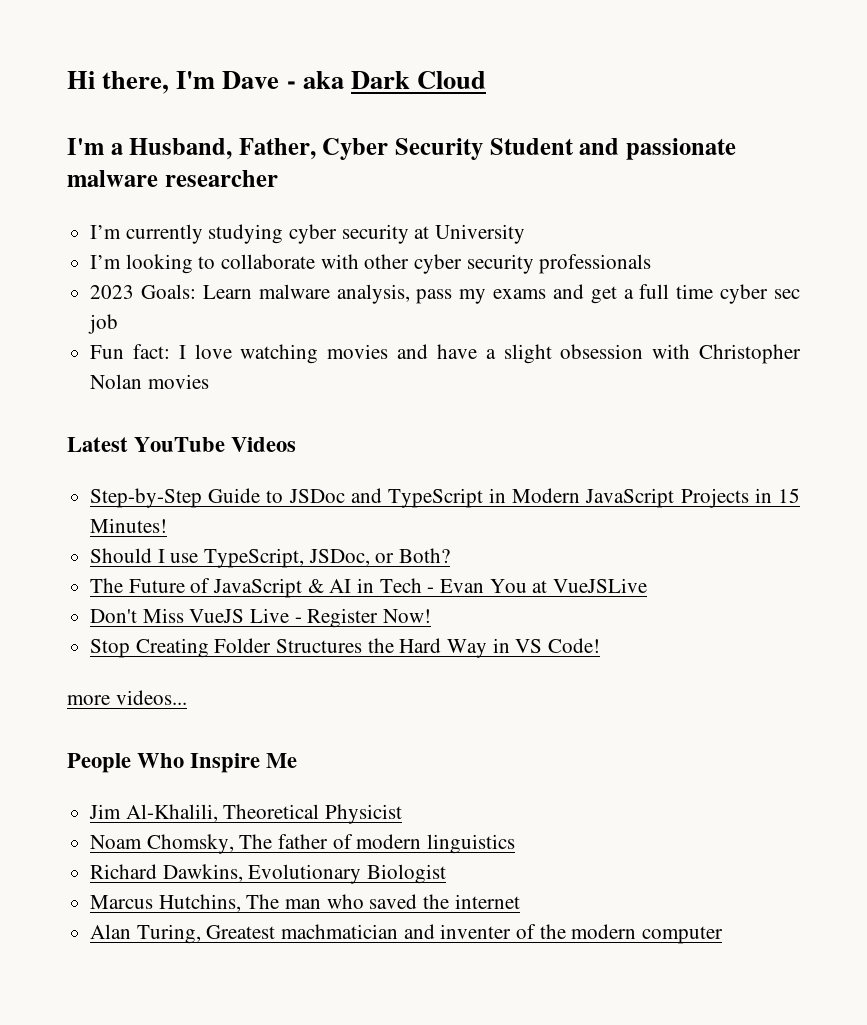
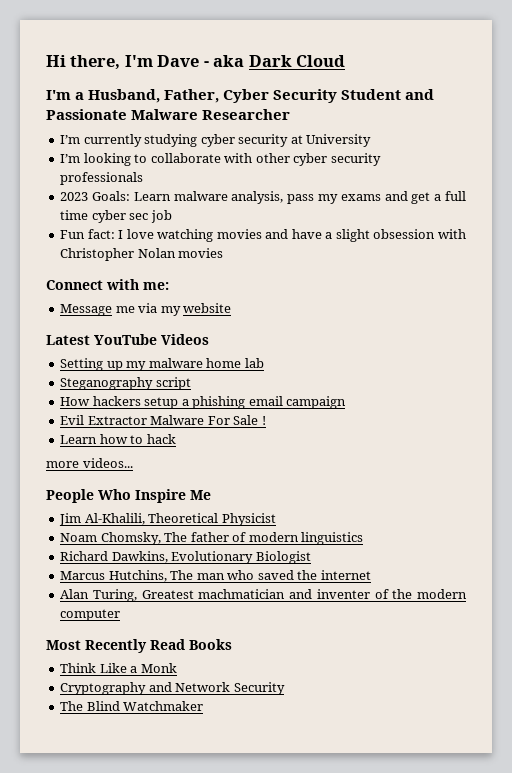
- I'm a Husband, Father, Cyber Security Student and passionate malware researcher
+ I'm a Husband, Father, Cyber Security Student and Passionate Malware Researcher
+ Connect with me:
+ Message me via my website
  Latest YouTube Videos
- Step-by-Step Guide to JSDoc and TypeScript in Modern JavaScript Projects in 15 Minutes!
- Should I use TypeScript, JSDoc, or Both?
- The Future of JavaScript & AI in Tech - Evan You at VueJSLive
- Don't Miss VueJS Live - Register Now!
- Stop Creating Folder Structures the Hard Way in VS Code!
+ Setting up my malware home lab
+ Steganography script
+ How hackers setup a phishing email campaign
+ Evil Extractor Malware For Sale !
+ Learn how to hack
+ Most Recently Read Books
+ Think Like a Monk
+ Cryptography and Network Security
+ The Blind Watchmaker

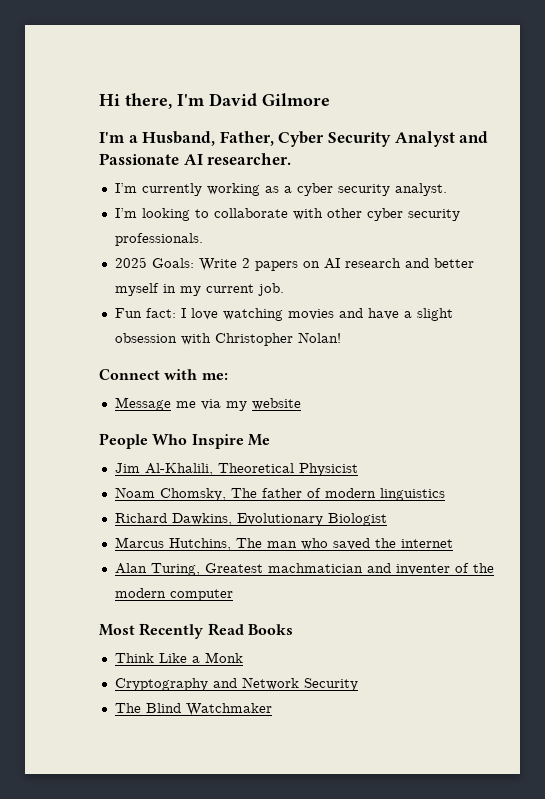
- Hi there, I'm Dave - aka Dark Cloud
+ Hi there, I'm David Gilmore
- I'm a Husband, Father, Cyber Security Student and Passionate Malware Researcher
+ I'm a Husband, Father, Cyber Security Analyst and Passionate AI researcher.
- I’m currently studying cyber security at University
+ I’m currently working as a cyber security analyst.
- I’m looking to collaborate with other cyber security professionals
- 2023 Goals: Learn malware analysis, pass my exams and get a full time cyber sec job
+ I’m looking to collaborate with other cyber security professionals.
+ 2025 Goals: Write 2 papers on AI research and better myself in my current job.
- Fun fact: I love watching movies and have a slight obsession with Christopher Nolan movies
+ Fun fact: I love watching movies and have a slight obsession with Christopher Nolan!
- Latest YouTube Videos
- Setting up my malware home lab
- Steganography script
- How hackers setup a phishing email campaign
- Evil Extractor Malware For Sale !
- Learn how to hack
- more videos...

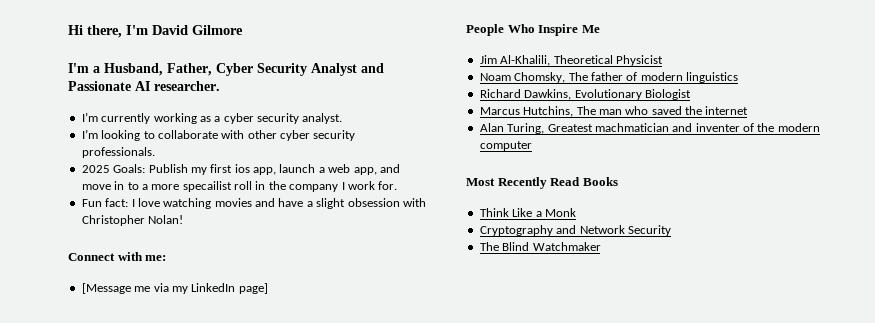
- 2025 Goals: Write 2 papers on AI research and better myself in my current job.
+ 2025 Goals: Publish my first ios app, launch a web app, and move in to a more specailist roll in the company I work for.
- Message me via my website
+ [Message me via my LinkedIn page]

